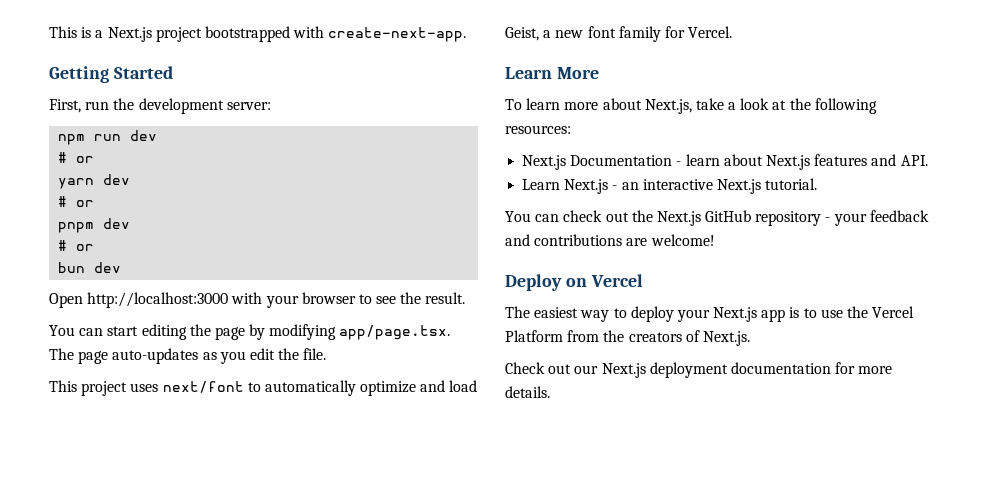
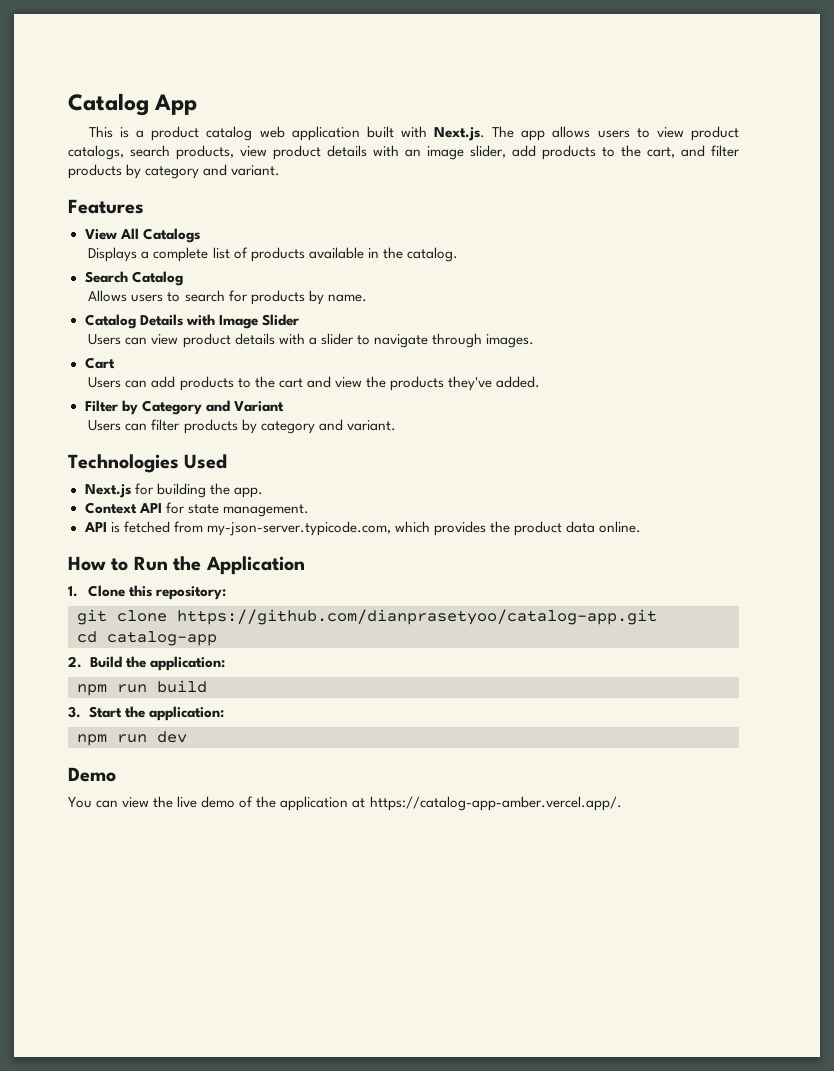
+ Catalog App
- This is a Next.js project bootstrapped with create-next-app.
- Getting Started
- First, run the development server:
+ This is a product catalog web application built with Next.js. The app allows users to view product catalogs, search products, view product details with an image slider, add products to the cart, and filter products by category and variant.
+ Features
+ View All Catalogs
+ Displays a complete list of products available in the catalog.
+ Search Catalog
+ Allows users to search for products by name.
+ Catalog Details with Image Slider
+ Users can view product details with a slider to navigate through images.
+ Cart
+ Users can add products to the cart and view the products they've added.
+ Filter by Category and Variant
+ Users can filter products by category and variant.
+ Technologies Used
+ Next.js for building the app.
+ Context API for state management.
+ API is fetched from my-json-server.typicode.com, which provides the product data online.
+ How to Run the Application
+ 1. Clone this repository:
+ git clone https://github.com/dianprasetyoo/catalog-app.git
+ cd catalog-app
+ 2. Build the application:
+ npm run build
+ 3. Start the application:
  npm run dev
- # or
- yarn dev
- # or
- pnpm dev
- # or
- bun dev
- Open http://localhost:3000 with your browser to see the result.
- You can start editing the page by modifying app/page.tsx. The page auto-updates as you edit the file.
- This project uses next/font to automatically optimize and load Geist, a new font family for Vercel.
- Learn More
- To learn more about Next.js, take a look at the following resources:
- Next.js Documentation - learn about Next.js features and API.
- Learn Next.js - an interactive Next.js tutorial.
- You can check out the Next.js GitHub repository - your feedback and contributions are welcome!
- Deploy on Vercel
- The easiest way to deploy your Next.js app is to use the Vercel Platform from the creators of Next.js.
- Check out our Next.js deployment documentation for more details.
+ Demo
+ You can view the live demo of the application at https://catalog-app-amber.vercel.app/.

